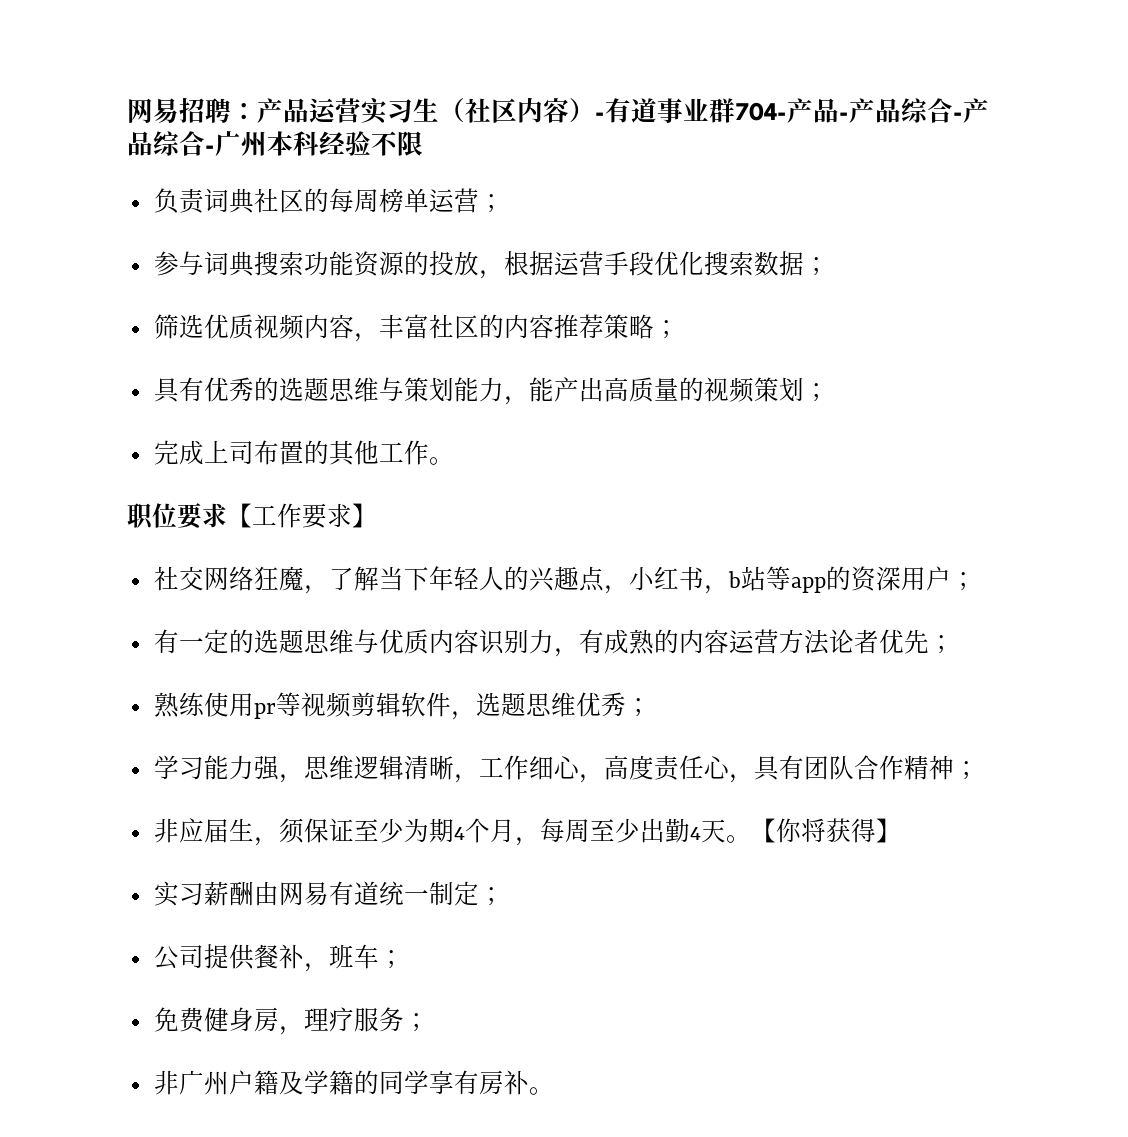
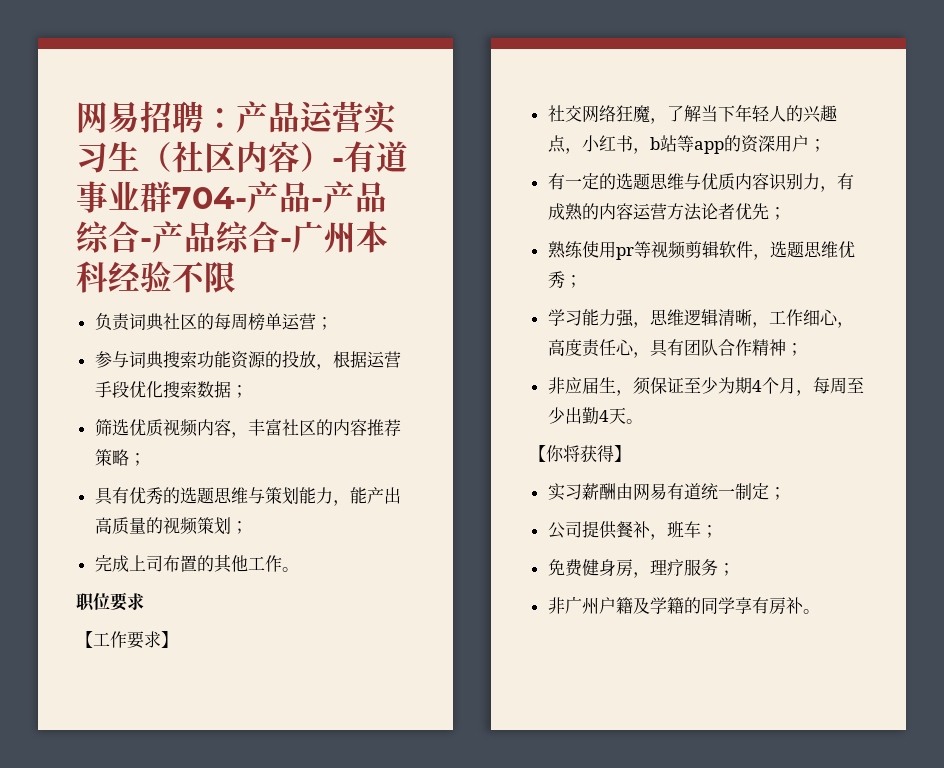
- 职位要求【工作要求】
+ 职位要求
+ 【工作要求】
- 非应届生，须保证至少为期4个月，每周至少出勤4天。【你将获得】
+ 非应届生，须保证至少为期4个月，每周至少出勤4天。
+ 【你将获得】

